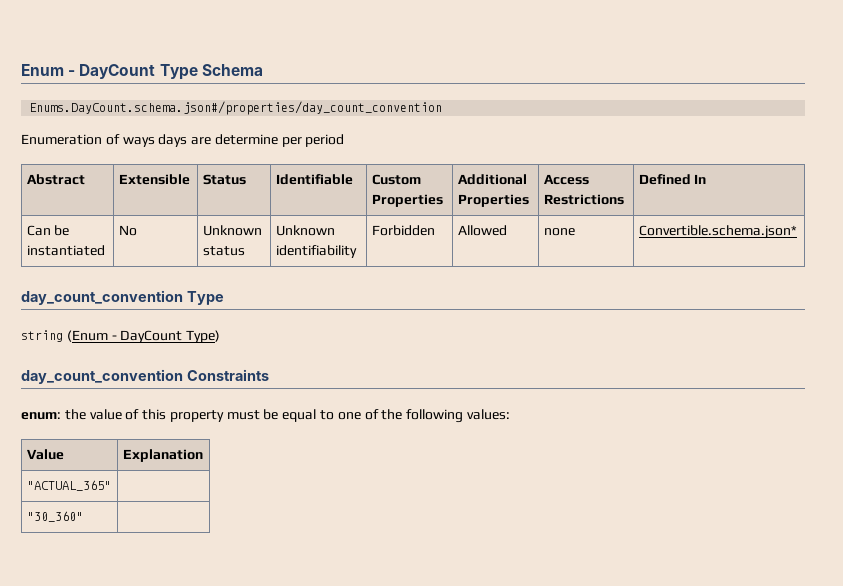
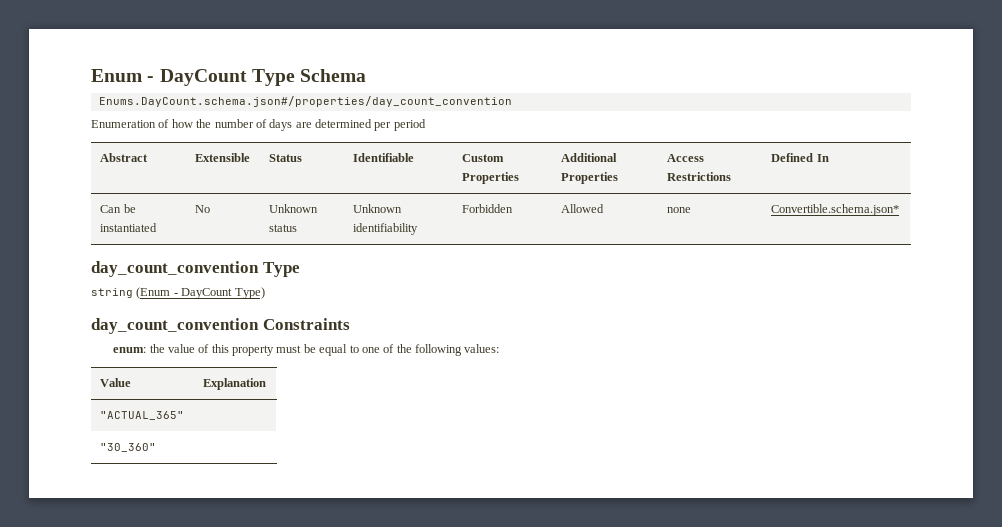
- Enumeration of ways days are determine per period
+ Enumeration of how the number of days are determined per period

